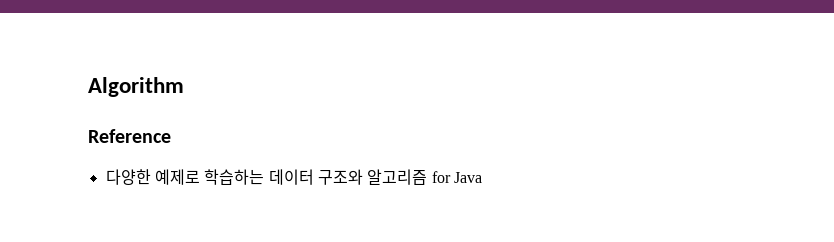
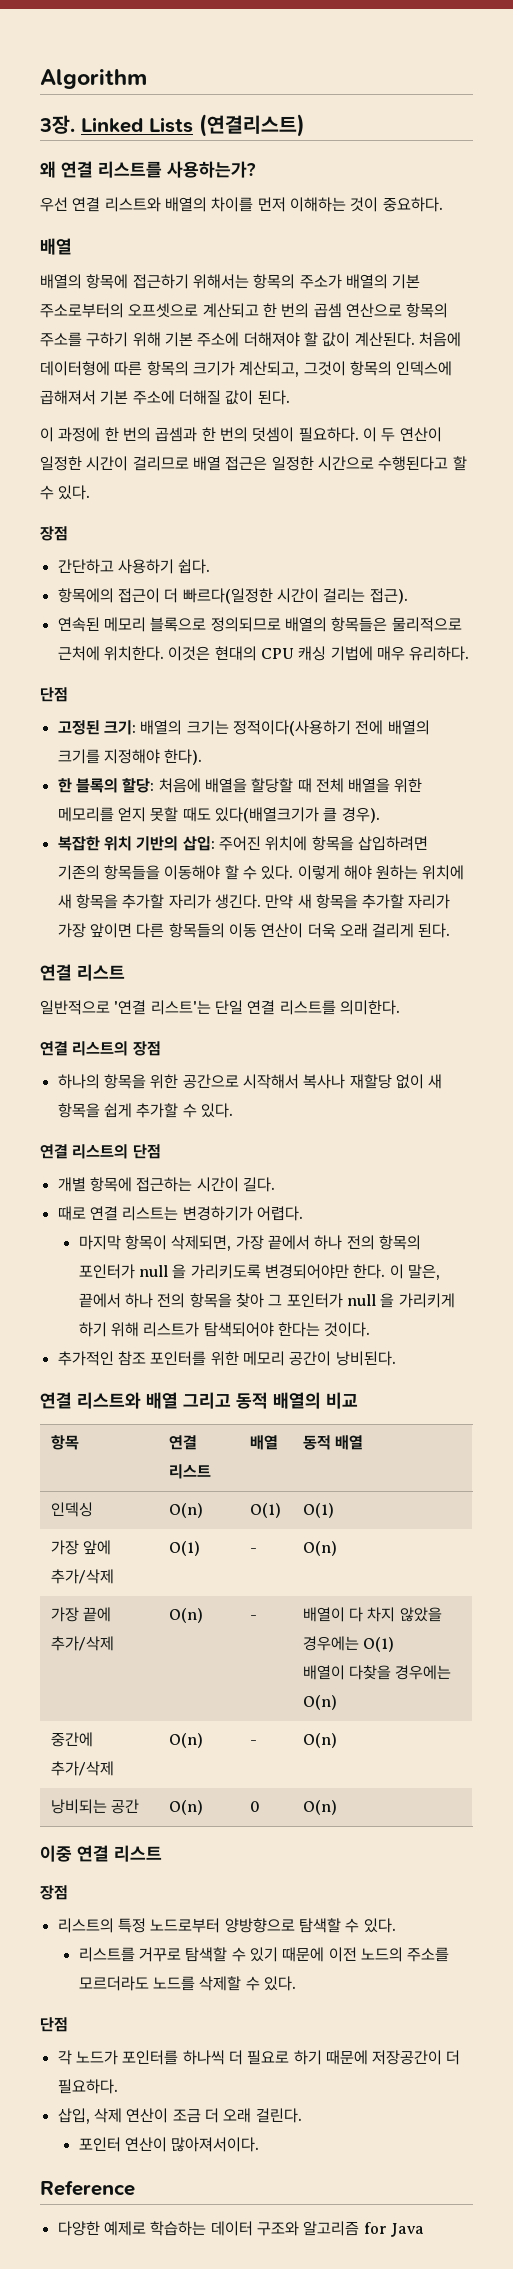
+ 3장. Linked Lists (연결리스트)
+ 왜 연결 리스트를 사용하는가?
+ 우선 연결 리스트와 배열의 차이를 먼저 이해하는 것이 중요하다.
+ 배열
+ 배열의 항목에 접근하기 위해서는 항목의 주소가 배열의 기본 주소로부터의 오프셋으로 계산되고 한 번의 곱셈 연산으로 항목의 주소를 구하기 위해 기본 주소에 더해져야 할 값이 계산된다. 처음에 데이터형에 따른 항목의 크기가 계산되고, 그것이 항목의 인덱스에 곱해져서 기본 주소에 더해질 값이 된다.
+ 이 과정에 한 번의 곱셈과 한 번의 덧셈이 필요하다. 이 두 연산이 일정한 시간이 걸리므로 배열 접근은 일정한 시간으로 수행된다고 할 수 있다.
+ 장점
+ 간단하고 사용하기 쉽다.
+ 항목에의 접근이 더 빠르다(일정한 시간이 걸리는 접근).
+ 연속된 메모리 블록으로 정의되므로 배열의 항목들은 물리적으로 근처에 위치한다. 이것은 현대의 CPU 캐싱 기법에 매우 유리하다.
+ 단점
+ 고정된 크기: 배열의 크기는 정적이다(사용하기 전에 배열의 크기를 지정해야 한다).
+ 한 블록의 할당: 처음에 배열을 할당할 때 전체 배열을 위한 메모리를 얻지 못할 때도 있다(배열크기가 클 경우).
+ 복잡한 위치 기반의 삽입: 주어진 위치에 항목을 삽입하려면 기존의 항목들을 이동해야 할 수 있다. 이렇게 해야 원하는 위치에 새 항목을 추가할 자리가 생긴다. 만약 새 항목을 추가할 자리가 가장 앞이면 다른 항목들의 이동 연산이 더욱 오래 걸리게 된다.
+ 연결 리스트
+ 일반적으로 '연결 리스트'는 단일 연결 리스트를 의미한다.
+ 연결 리스트의 장점
+ 하나의 항목을 위한 공간으로 시작해서 복사나 재할당 없이 새 항목을 쉽게 추가할 수 있다.
+ 연결 리스트의 단점
+ 개별 항목에 접근하는 시간이 길다.
+ 때로 연결 리스트는 변경하기가 어렵다.
+ 마지막 항목이 삭제되면, 가장 끝에서 하나 전의 항목의 포인터가 null 을 가리키도록 변경되어야만 한다. 이 말은, 끝에서 하나 전의 항목을 찾아 그 포인터가 null 을 가리키게 하기 위해 리스트가 탐색되어야 한다는 것이다.
+ 추가적인 참조 포인터를 위한 메모리 공간이 낭비된다.
+ 연결 리스트와 배열 그리고 동적 배열의 비교
+ 항목 | 연결 리스트 | 배열 | 동적 배열
+ 인덱싱 | O(n) | O(1) | O(1)
+ 가장 앞에 추가/삭제 | O(1) | - | O(n)
+ 가장 끝에 추가/삭제 | O(n) | - | 배열이 다 차지 않았을 경우에는 O(1)
+ 배열이 다찾을 경우에는 O(n)
+ 중간에 추가/삭제 | O(n) | - | O(n)
+ 낭비되는 공간 | O(n) | 0 | O(n)
+ 이중 연결 리스트
+ 장점
+ 리스트의 특정 노드로부터 양방향으로 탐색할 수 있다.
+ 리스트를 거꾸로 탐색할 수 있기 때문에 이전 노드의 주소를 모르더라도 노드를 삭제할 수 있다.
+ 단점
+ 각 노드가 포인터를 하나씩 더 필요로 하기 때문에 저장공간이 더 필요하다.
+ 삽입, 삭제 연산이 조금 더 오래 걸린다.
+ 포인터 연산이 많아져서이다.

